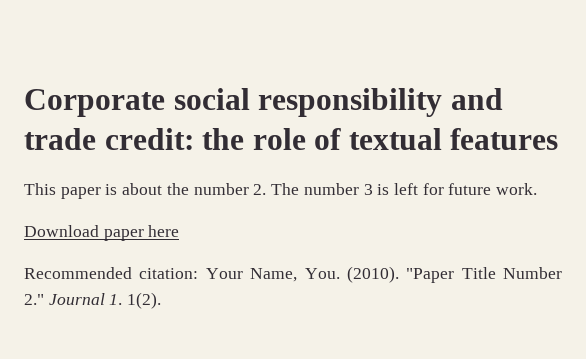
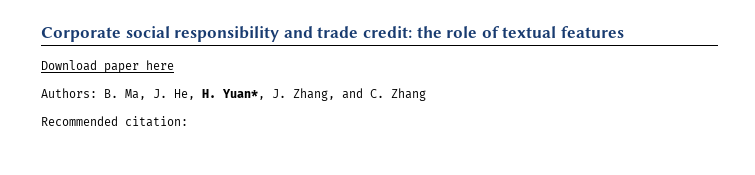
- This paper is about the number 2. The number 3 is left for future work.
  Download paper here
- Recommended citation: Your Name, You. (2010). "Paper Title Number 2." Journal 1. 1(2).
+ Authors: B. Ma, J. He, H. Yuan*, J. Zhang, and C. Zhang
+ Recommended citation:

